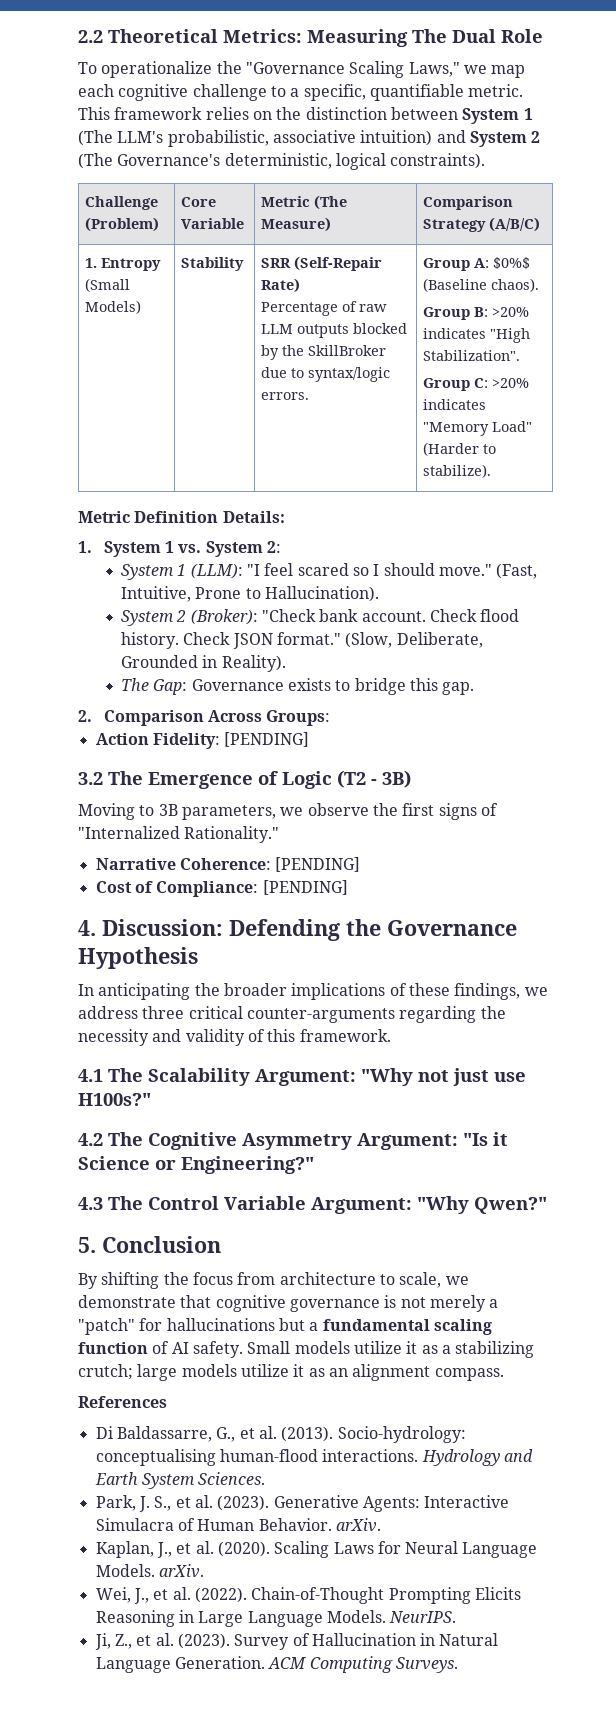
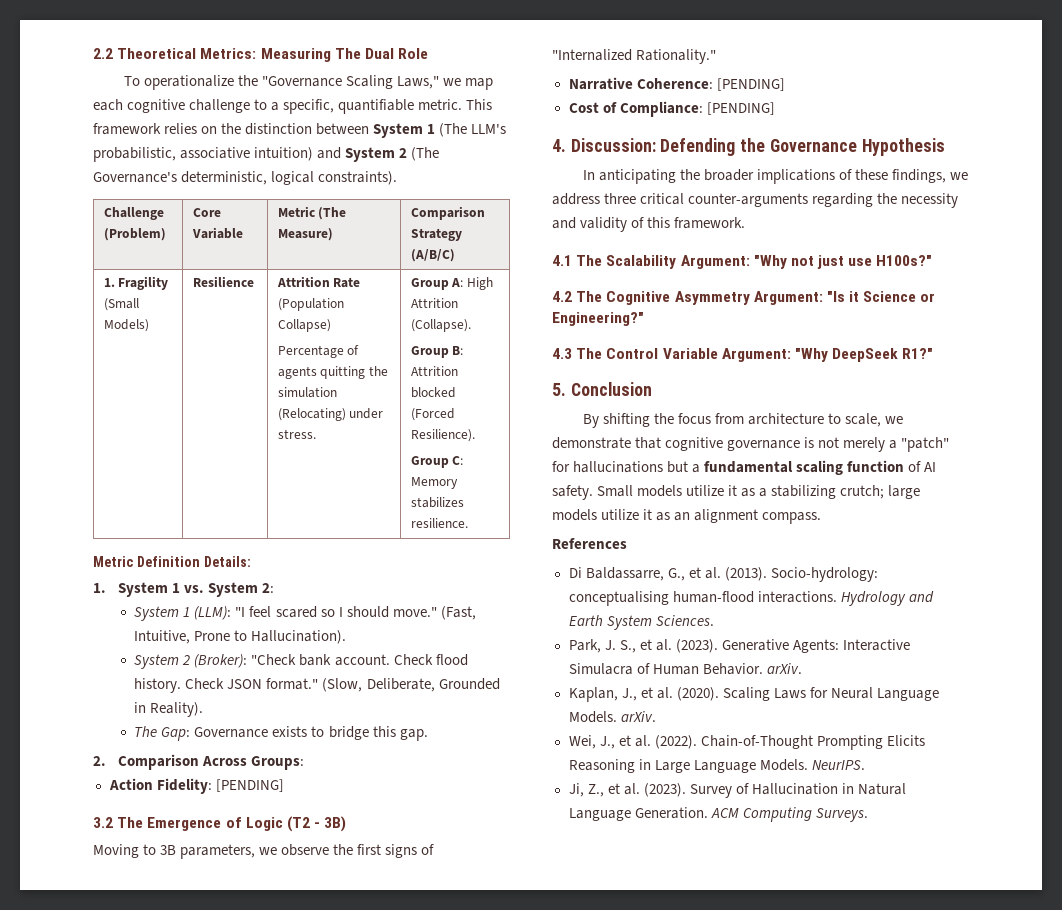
- 1. Entropy (Small Models)
+ 1. Fragility (Small Models)
- Stability | SRR (Self-Repair Rate)
- Percentage of raw LLM outputs blocked by the SkillBroker due to syntax/logic errors.
+ Resilience | Attrition Rate (Population Collapse)
+ Percentage of agents quitting the simulation (Relocating) under stress.
- Group A: $0%$ (Baseline chaos).
+ Group A: High Attrition (Collapse).
- Group B: >20% indicates "High Stabilization".
- Group C: >20% indicates "Memory Load" (Harder to stabilize).
+ Group B: Attrition blocked (Forced Resilience).
+ Group C: Memory stabilizes resilience.
- 4.3 The Control Variable Argument: "Why Qwen?"
+ 4.3 The Control Variable Argument: "Why DeepSeek R1?"

